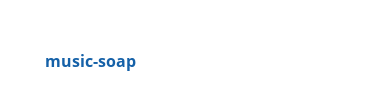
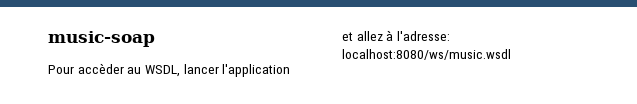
+ Pour accèder au WSDL, lancer l'application et allez à l'adresse: localhost:8080/ws/music.wsdl

